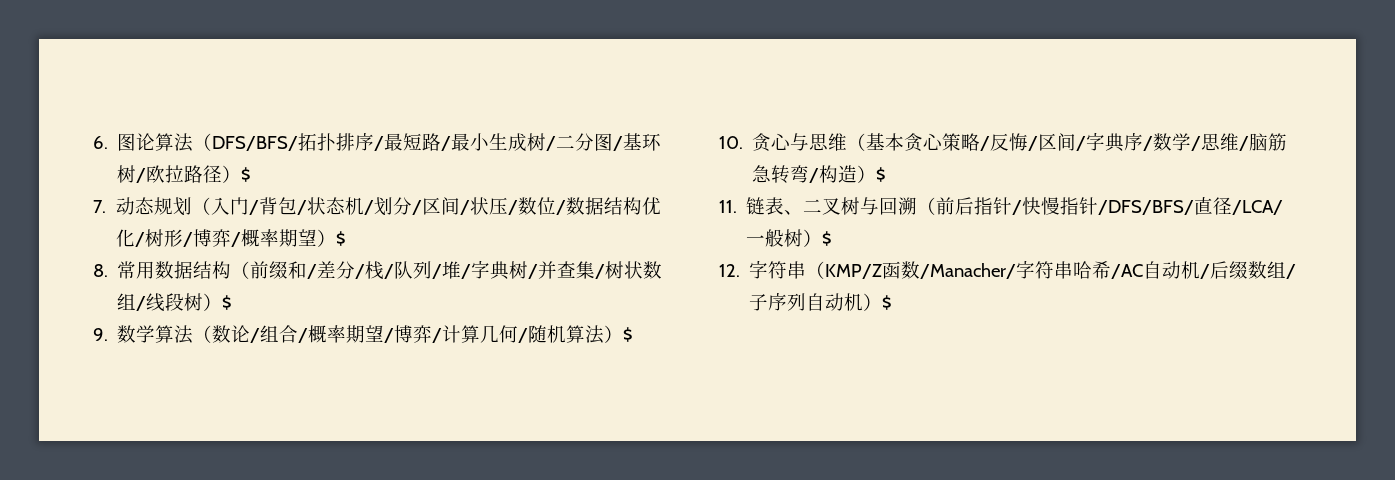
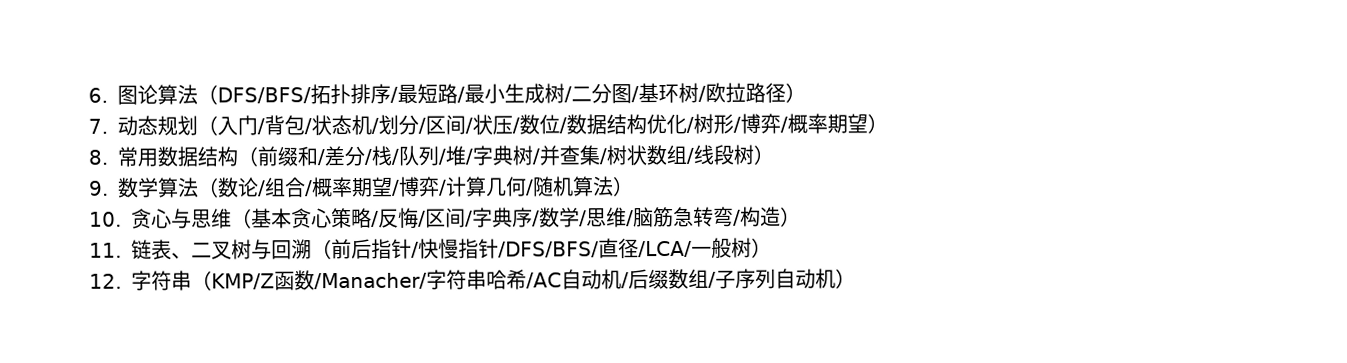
- 6.图论算法（DFS/BFS/拓扑排序/最短路/最小生成树/二分图/基环树/欧拉路径）$
+ 6.图论算法（DFS/BFS/拓扑排序/最短路/最小生成树/二分图/基环树/欧拉路径）
- 7.动态规划（入门/背包/状态机/划分/区间/状压/数位/数据结构优化/树形/博弈/概率期望）$
+ 7.动态规划（入门/背包/状态机/划分/区间/状压/数位/数据结构优化/树形/博弈/概率期望）
- 8.常用数据结构（前缀和/差分/栈/队列/堆/字典树/并查集/树状数组/线段树）$
+ 8.常用数据结构（前缀和/差分/栈/队列/堆/字典树/并查集/树状数组/线段树）
- 9.数学算法（数论/组合/概率期望/博弈/计算几何/随机算法）$
+ 9.数学算法（数论/组合/概率期望/博弈/计算几何/随机算法）
- 10.贪心与思维（基本贪心策略/反悔/区间/字典序/数学/思维/脑筋急转弯/构造）$
+ 10.贪心与思维（基本贪心策略/反悔/区间/字典序/数学/思维/脑筋急转弯/构造）
- 11.链表、二叉树与回溯（前后指针/快慢指针/DFS/BFS/直径/LCA/一般树）$
+ 11.链表、二叉树与回溯（前后指针/快慢指针/DFS/BFS/直径/LCA/一般树）
- 12.字符串（KMP/Z函数/Manacher/字符串哈希/AC自动机/后缀数组/子序列自动机）$
+ 12.字符串（KMP/Z函数/Manacher/字符串哈希/AC自动机/后缀数组/子序列自动机）

